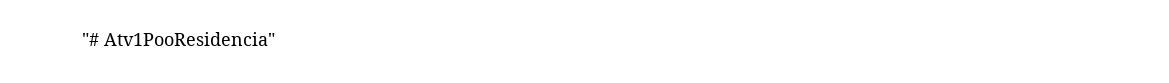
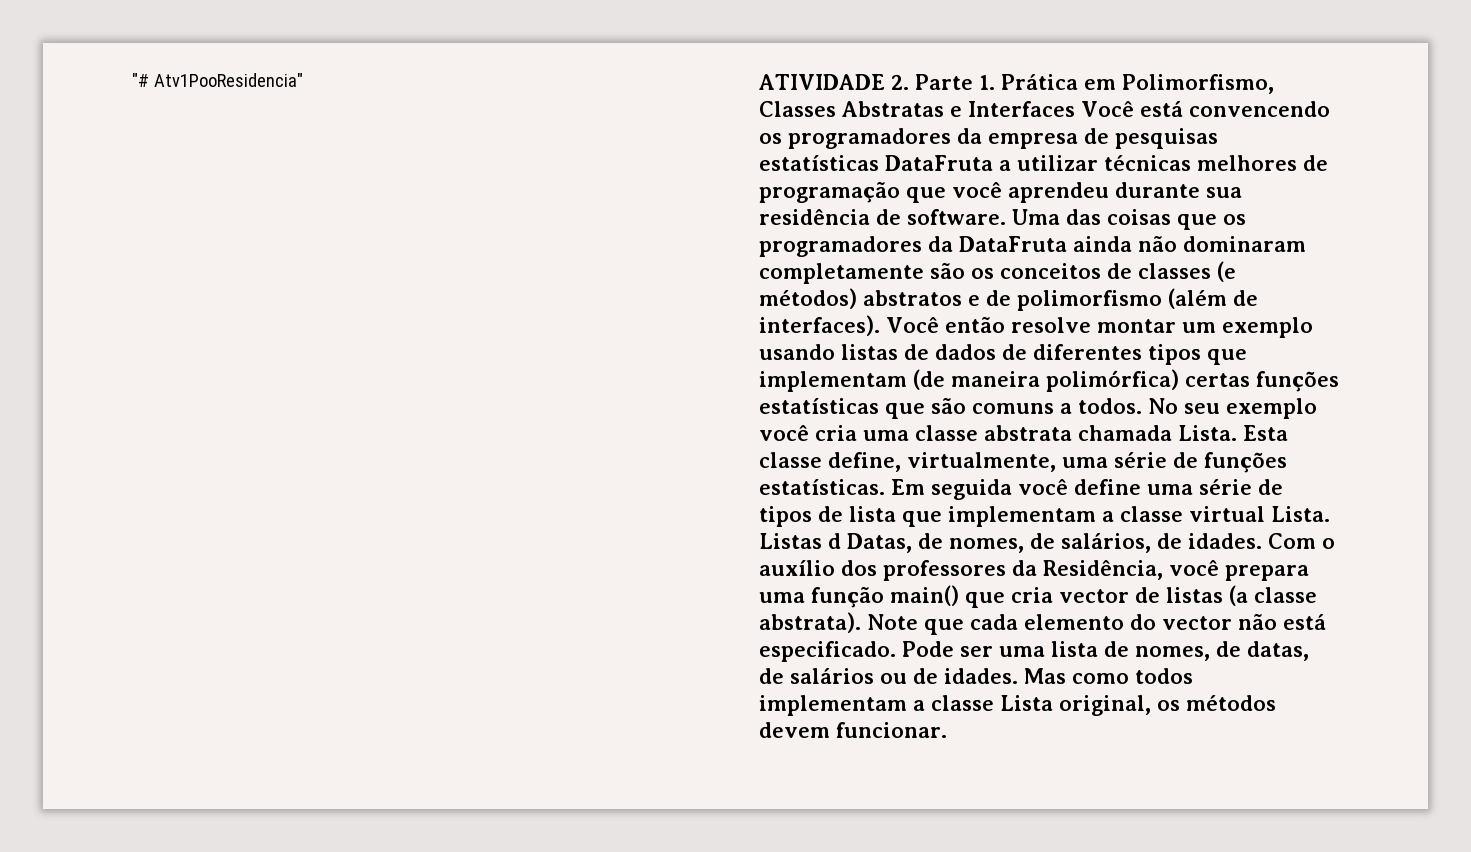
+ ATIVIDADE 2. Parte 1. Prática em Polimorfismo, Classes Abstratas e Interfaces Você está convencendo os programadores da empresa de pesquisas estatísticas DataFruta a utilizar técnicas melhores de programação que você aprendeu durante sua residência de software. Uma das coisas que os programadores da DataFruta ainda não dominaram completamente são os conceitos de classes (e métodos) abstratos e de polimorfismo (além de interfaces). Você então resolve montar um exemplo usando listas de dados de diferentes tipos que implementam (de maneira polimórfica) certas funções estatísticas que são comuns a todos. No seu exemplo você cria uma classe abstrata chamada Lista. Esta classe define, virtualmente, uma série de funções estatísticas. Em seguida você define uma série de tipos de lista que implementam a classe virtual Lista. Listas d Datas, de nomes, de salários, de idades. Com o auxílio dos professores da Residência, você prepara uma função main() que cria vector de listas (a classe abstrata). Note que cada elemento do vector não está especificado. Pode ser uma lista de nomes, de datas, de salários ou de idades. Mas como todos implementam a classe Lista original, os métodos devem funcionar.

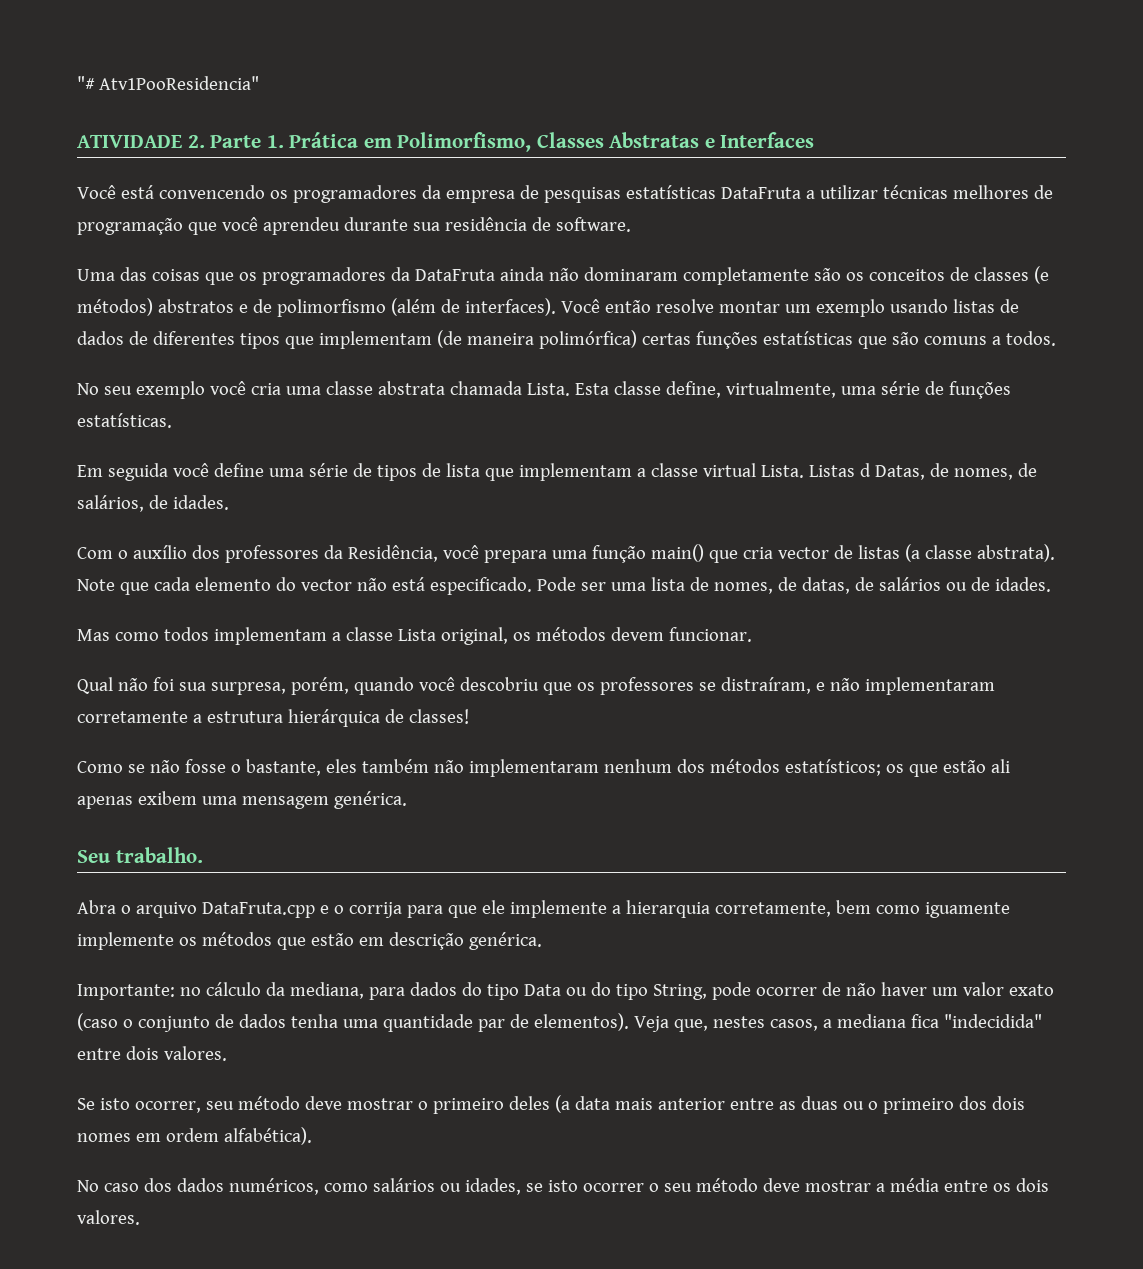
- ATIVIDADE 2. Parte 1. Prática em Polimorfismo, Classes Abstratas e Interfaces Você está convencendo os programadores da empresa de pesquisas estatísticas DataFruta a utilizar técnicas melhores de programação que você aprendeu durante sua residência de software. Uma das coisas que os programadores da DataFruta ainda não dominaram completamente são os conceitos de classes (e métodos) abstratos e de polimorfismo (além de interfaces).
+ ATIVIDADE 2. Parte 1. Prática em Polimorfismo, Classes Abstratas e Interfaces
+ Você está convencendo os programadores da empresa de pesquisas estatísticas DataFruta a utilizar técnicas melhores de programação que você aprendeu durante sua residência de software.
+ Uma das coisas que os programadores da DataFruta ainda não dominaram completamente são os conceitos de classes (e métodos) abstratos e de polimorfismo (além de interfaces).
- Você então resolve montar um exemplo usando listas de dados de diferentes tipos que implementam (de maneira polimórfica) certas funções estatísticas que são comuns a todos. No seu exemplo você cria uma classe abstrata chamada Lista.
+ Você então resolve montar um exemplo usando listas de dados de diferentes tipos que implementam (de maneira polimórfica) certas funções estatísticas que são comuns a todos.
+ No seu exemplo você cria uma classe abstrata chamada Lista.
- Esta classe define, virtualmente, uma série de funções estatísticas. Em seguida você define uma série de tipos de lista que implementam a classe virtual Lista.
+ Esta classe define, virtualmente, uma série de funções estatísticas.
+ Em seguida você define uma série de tipos de lista que implementam a classe virtual Lista.
- Listas d Datas, de nomes, de salários, de idades. Com o auxílio dos professores da Residência, você prepara uma função main() que cria vector de listas (a classe abstrata).
+ Listas d Datas, de nomes, de salários, de idades.
+ Com o auxílio dos professores da Residência, você prepara uma função main() que cria vector de listas (a classe abstrata).
- Pode ser uma lista de nomes, de datas, de salários ou de idades. Mas como todos implementam a classe Lista original, os métodos devem funcionar.
+ Pode ser uma lista de nomes, de datas, de salários ou de idades.
+ Mas como todos implementam a classe Lista original, os métodos devem funcionar.
+ Qual não foi sua surpresa, porém, quando você descobriu que os professores se distraíram, e não implementaram corretamente a estrutura hierárquica de classes!
+ Como se não fosse o bastante, eles também não implementaram nenhum dos métodos estatísticos; os que estão ali apenas exibem uma mensagem genérica.
+ Seu trabalho.
+ Abra o arquivo DataFruta.cpp e o corrija para que ele implemente a hierarquia corretamente, bem como iguamente implemente os métodos que estão em descrição genérica.
+ Importante: no cálculo da mediana, para dados do tipo Data ou do tipo String, pode ocorrer de não haver um valor exato (caso o conjunto de dados tenha uma quantidade par de elementos). Veja que, nestes casos, a mediana fica "indecidida" entre dois valores.
+ Se isto ocorrer, seu método deve mostrar o primeiro deles (a data mais anterior entre as duas ou o primeiro dos dois nomes em ordem alfabética).
+ No caso dos dados numéricos, como salários ou idades, se isto ocorrer o seu método deve mostrar a média entre os dois valores.

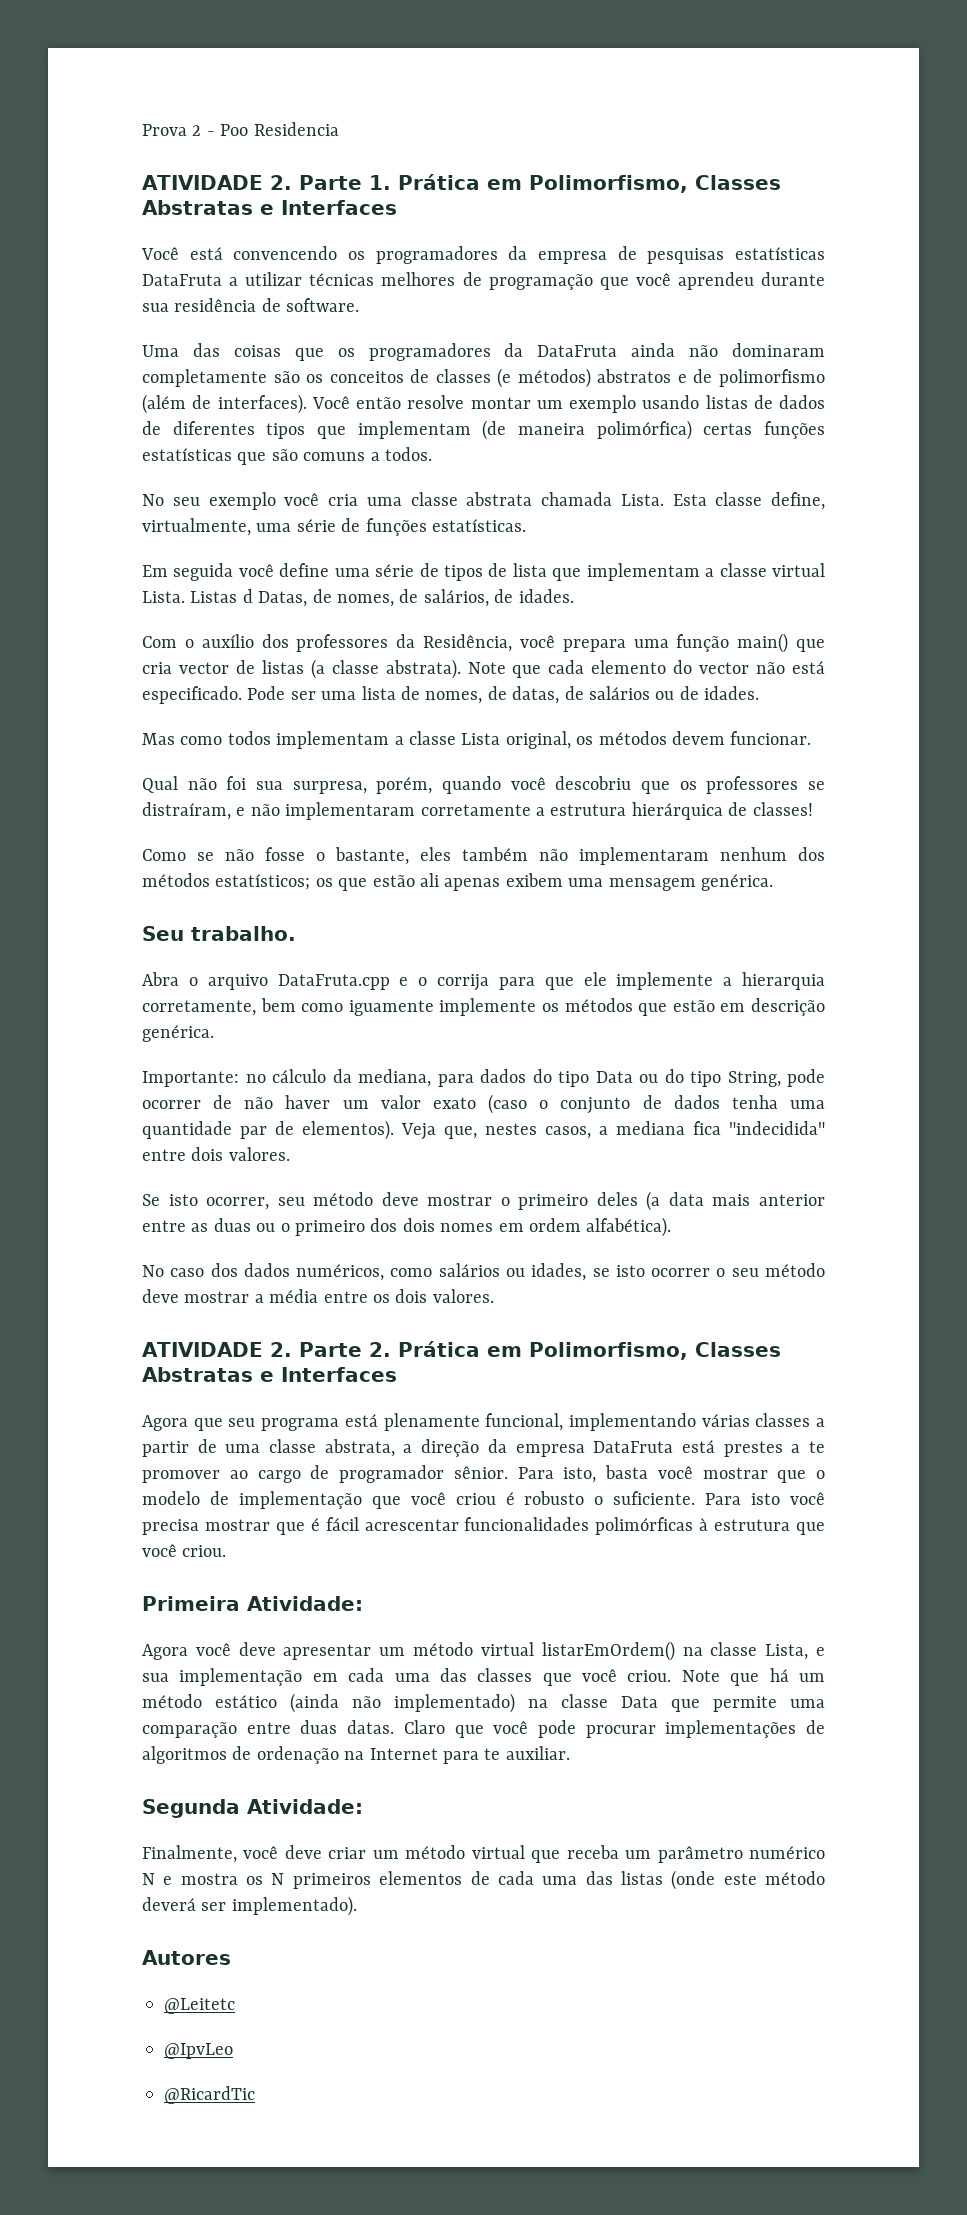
- "# Atv1PooResidencia"
+ Prova 2 - Poo Residencia
+ ATIVIDADE 2. Parte 2. Prática em Polimorfismo, Classes Abstratas e Interfaces
+ Agora que seu programa está plenamente funcional, implementando várias classes a partir de uma classe abstrata, a direção da empresa DataFruta está prestes a te promover ao cargo de programador sênior. Para isto, basta você mostrar que o modelo de implementação que você criou é robusto o suficiente. Para isto você precisa mostrar que é fácil acrescentar funcionalidades polimórficas à estrutura que você criou.
+ Primeira Atividade:
+ Agora você deve apresentar um método virtual listarEmOrdem() na classe Lista, e sua implementação em cada uma das classes que você criou. Note que há um método estático (ainda não implementado) na classe Data que permite uma comparação entre duas datas. Claro que você pode procurar implementações de algoritmos de ordenação na Internet para te auxiliar.
+ Segunda Atividade:
+ Finalmente, você deve criar um método virtual que receba um parâmetro numérico N e mostra os N primeiros elementos de cada uma das listas (onde este método deverá ser implementado).
+ Autores
+ @Leitetc
+ @IpvLeo
+ @RicardTic

